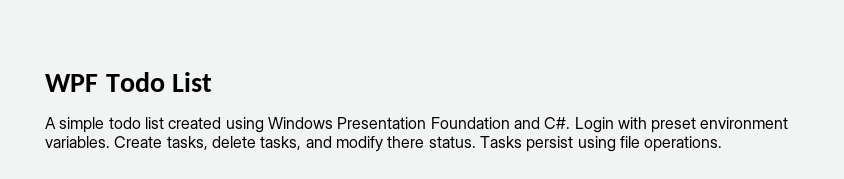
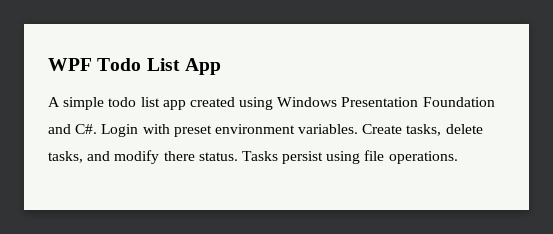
- WPF Todo List
+ WPF Todo List App
- A simple todo list created using Windows Presentation Foundation and C#. Login with preset environment variables.
+ A simple todo list app created using Windows Presentation Foundation and C#. Login with preset environment variables.

